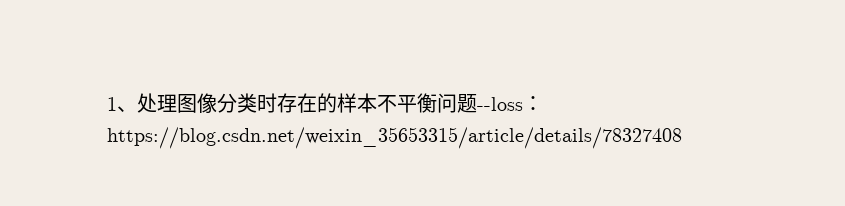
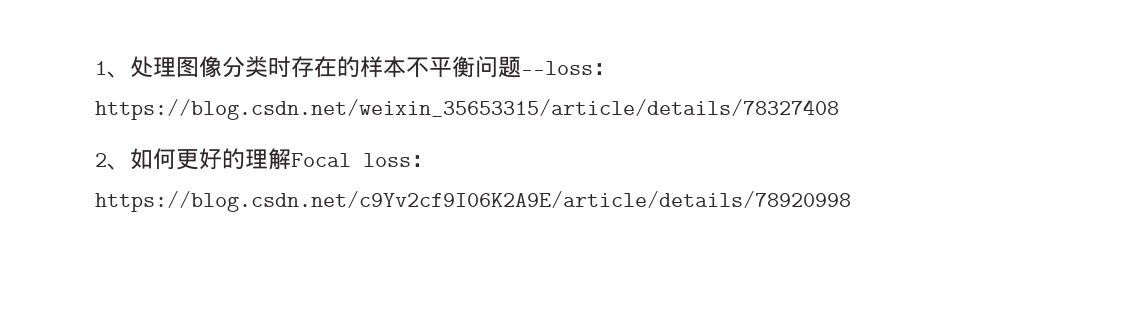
+ 2、如何更好的理解Focal loss：https://blog.csdn.net/c9Yv2cf9I06K2A9E/article/details/78920998

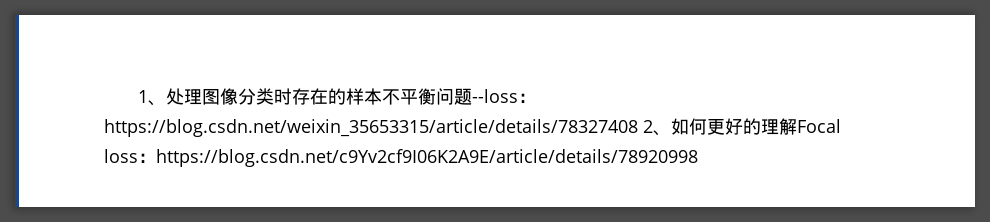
- 1、处理图像分类时存在的样本不平衡问题--loss：https://blog.csdn.net/weixin_35653315/article/details/78327408
- 2、如何更好的理解Focal loss：https://blog.csdn.net/c9Yv2cf9I06K2A9E/article/details/78920998
+ 1、处理图像分类时存在的样本不平衡问题--loss：https://blog.csdn.net/weixin_35653315/article/details/78327408 2、如何更好的理解Focal loss：https://blog.csdn.net/c9Yv2cf9I06K2A9E/article/details/78920998

